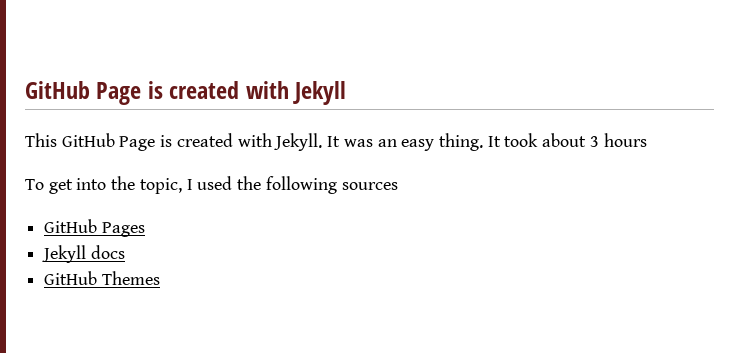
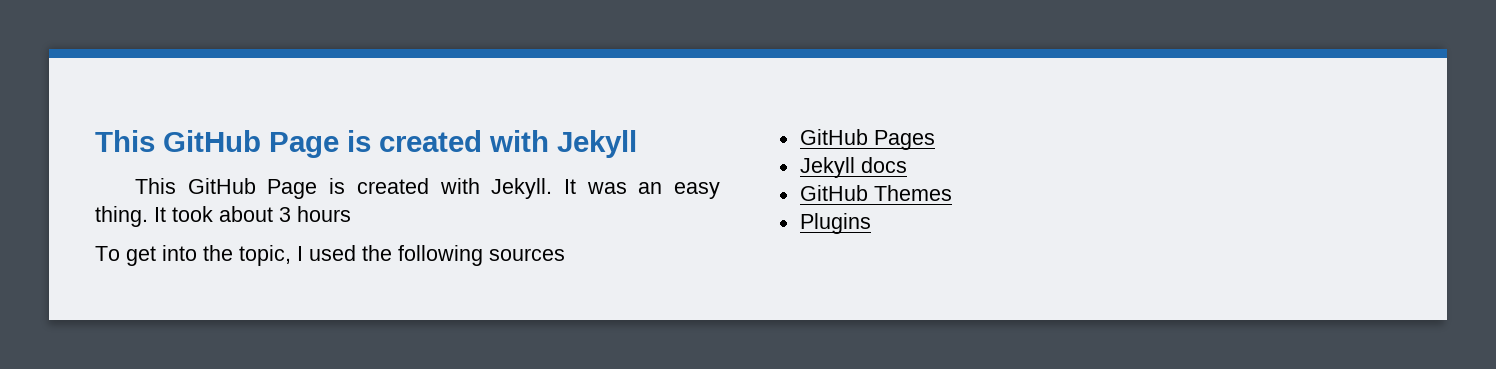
- GitHub Page is created with Jekyll
+ This GitHub Page is created with Jekyll
+ Plugins

